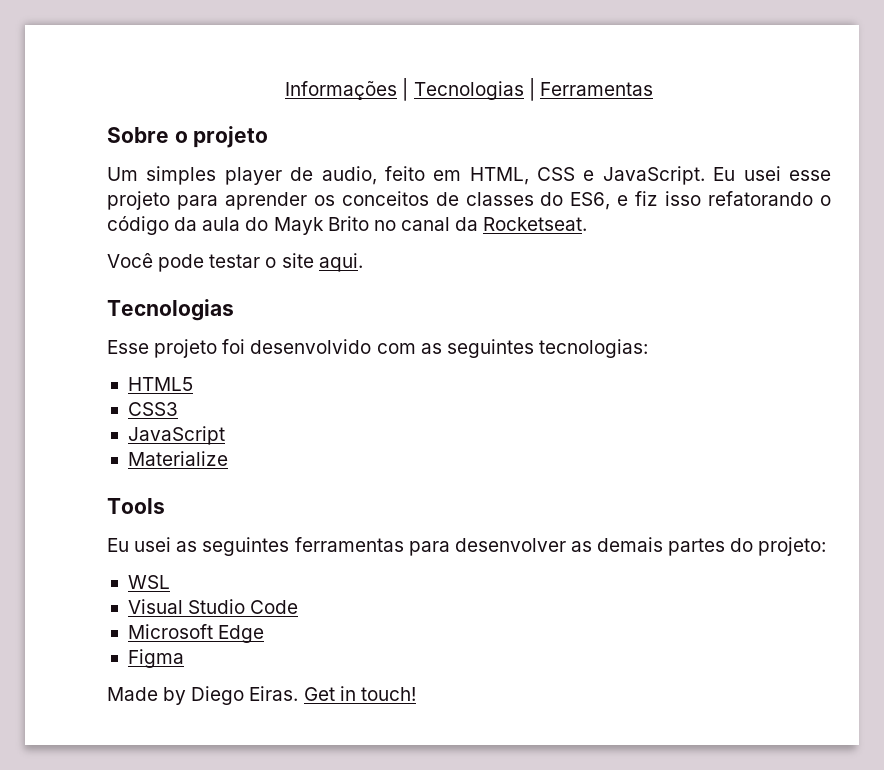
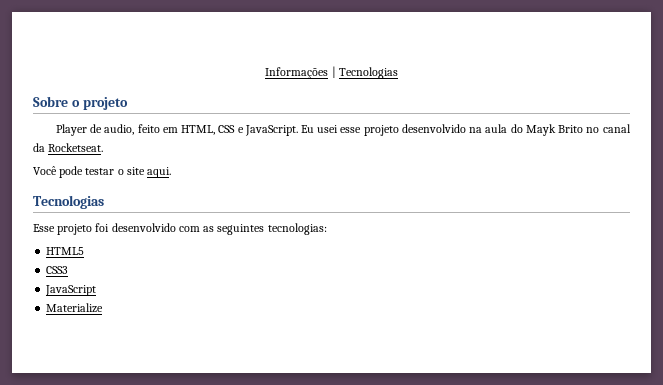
- Informações | Tecnologias | Ferramentas
+ Informações | Tecnologias
- Um simples player de audio, feito em HTML, CSS e JavaScript.
+ Player de audio, feito em HTML, CSS e JavaScript.
- Eu usei esse projeto para aprender os conceitos de classes do ES6, e fiz isso refatorando o código da aula do Mayk Brito no canal da Rocketseat.
+ Eu usei esse projeto desenvolvido na aula do Mayk Brito no canal da Rocketseat.
- Tools
- Eu usei as seguintes ferramentas para desenvolver as demais partes do projeto:
- WSL
- Visual Studio Code
- Microsoft Edge
- Figma
- Made by Diego Eiras. Get in touch!

